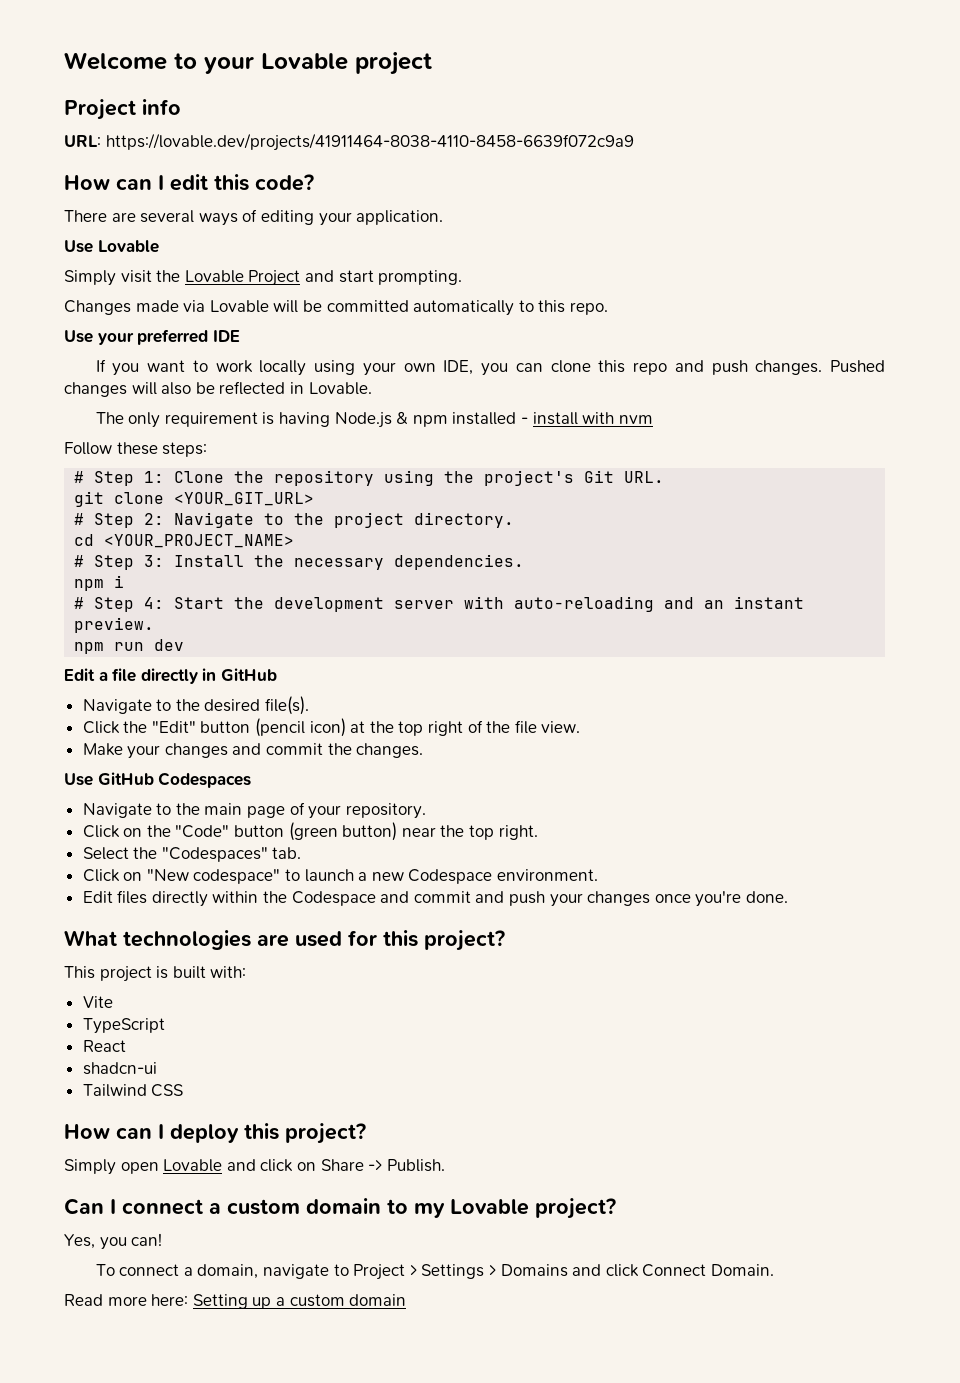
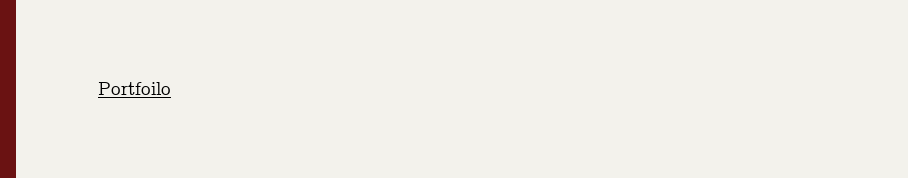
- Welcome to your Lovable project
- Project info
- URL: https://lovable.dev/projects/41911464-8038-4110-8458-6639f072c9a9
- How can I edit this code?
- There are several ways of editing your application.
- Use Lovable
- Simply visit the Lovable Project and start prompting.
- Changes made via Lovable will be committed automatically to this repo.
- Use your preferred IDE
- If you want to work locally using your own IDE, you can clone this repo and push changes. Pushed changes will also be reflected in Lovable.
- The only requirement is having Node.js & npm installed - install with nvm
- Follow these steps:
- # Step 1: Clone the repository using the project's Git URL.
- git clone <YOUR_GIT_URL>
- # Step 2: Navigate to the project directory.
- cd <YOUR_PROJECT_NAME>
- # Step 3: Install the necessary dependencies.
- npm i
- # Step 4: Start the development server with auto-reloading and an instant preview.
- npm run dev
- Edit a file directly in GitHub
- Navigate to the desired file(s).
- Click the "Edit" button (pencil icon) at the top right of the file view.
- Make your changes and commit the changes.
- Use GitHub Codespaces
- Navigate to the main page of your repository.
- Click on the "Code" button (green button) near the top right.
- Select the "Codespaces" tab.
- Click on "New codespace" to launch a new Codespace environment.
- Edit files directly within the Codespace and commit and push your changes once you're done.
- What technologies are used for this project?
- This project is built with:
- Vite
- TypeScript
- React
- shadcn-ui
- Tailwind CSS
- How can I deploy this project?
- Simply open Lovable and click on Share -> Publish.
- Can I connect a custom domain to my Lovable project?
- Yes, you can!
- To connect a domain, navigate to Project > Settings > Domains and click Connect Domain.
- Read more here: Setting up a custom domain
+ Portfoilo

